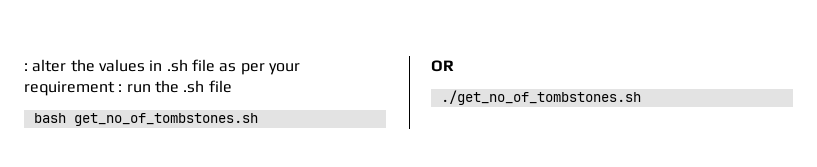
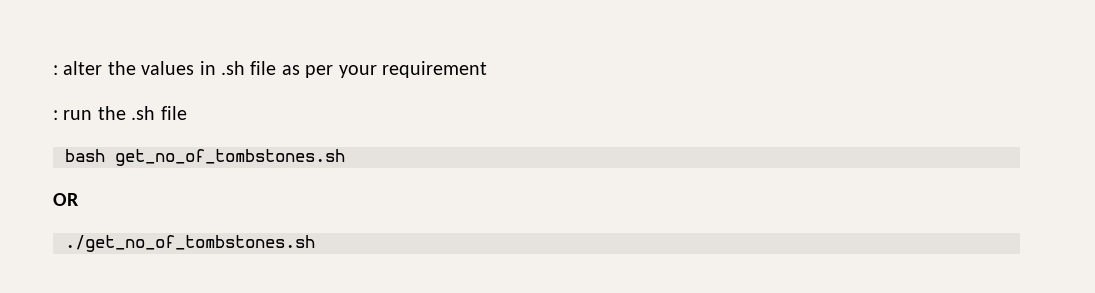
- : alter the values in .sh file as per your requirement : run the .sh file
+ : alter the values in .sh file as per your requirement
+ : run the .sh file

